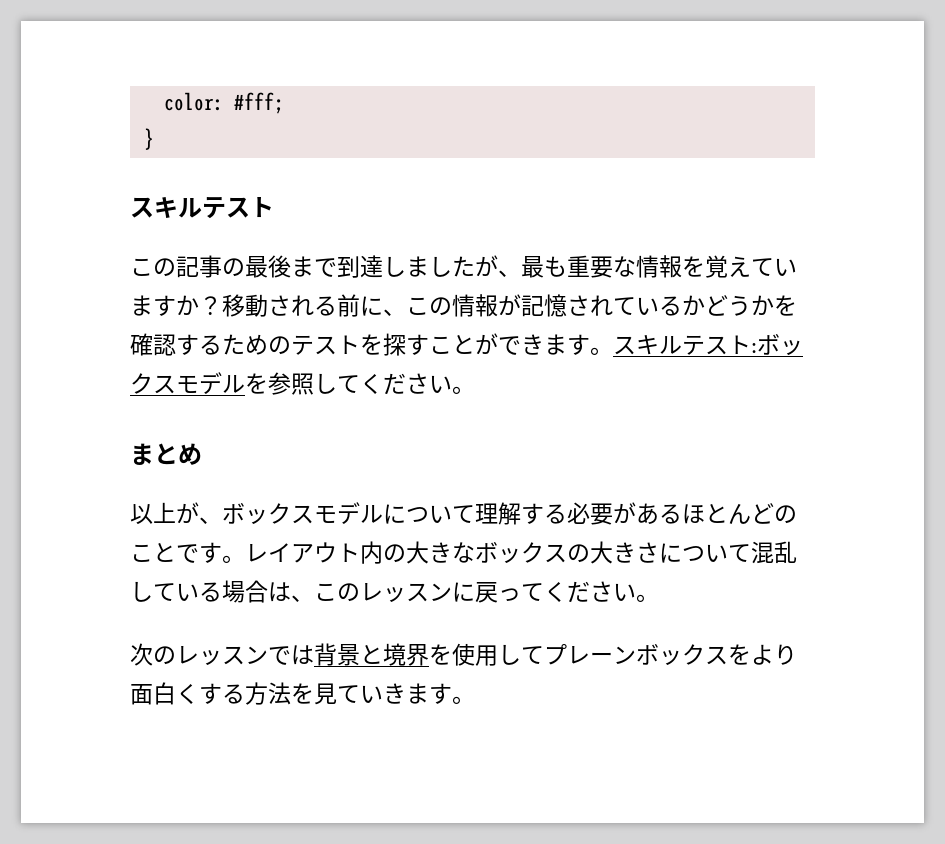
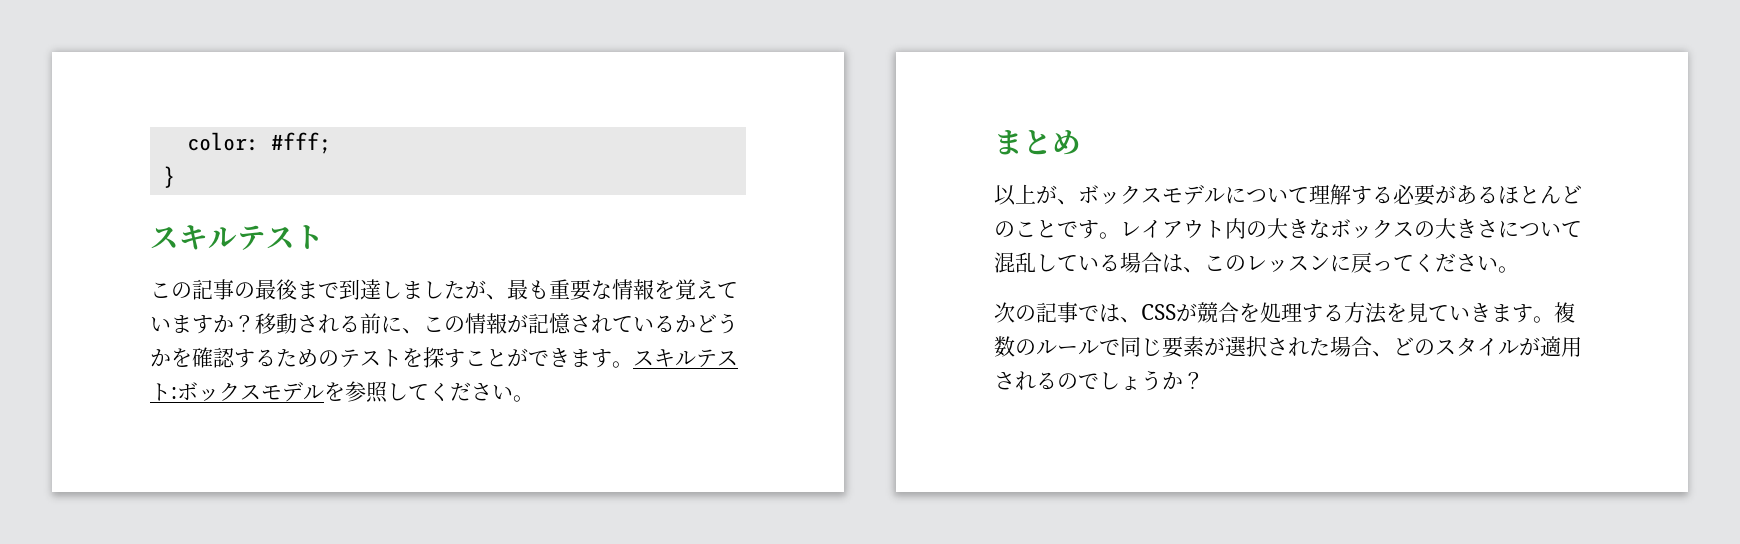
- 次のレッスンでは背景と境界を使用してプレーンボックスをより面白くする方法を見ていきます。
+ 次の記事では、CSSが競合を処理する方法を見ていきます。
+ 複数のルールで同じ要素が選択された場合、どのスタイルが適用されるのでしょうか？

